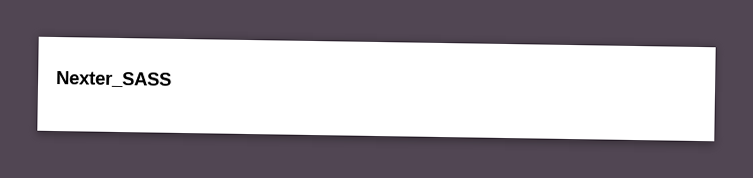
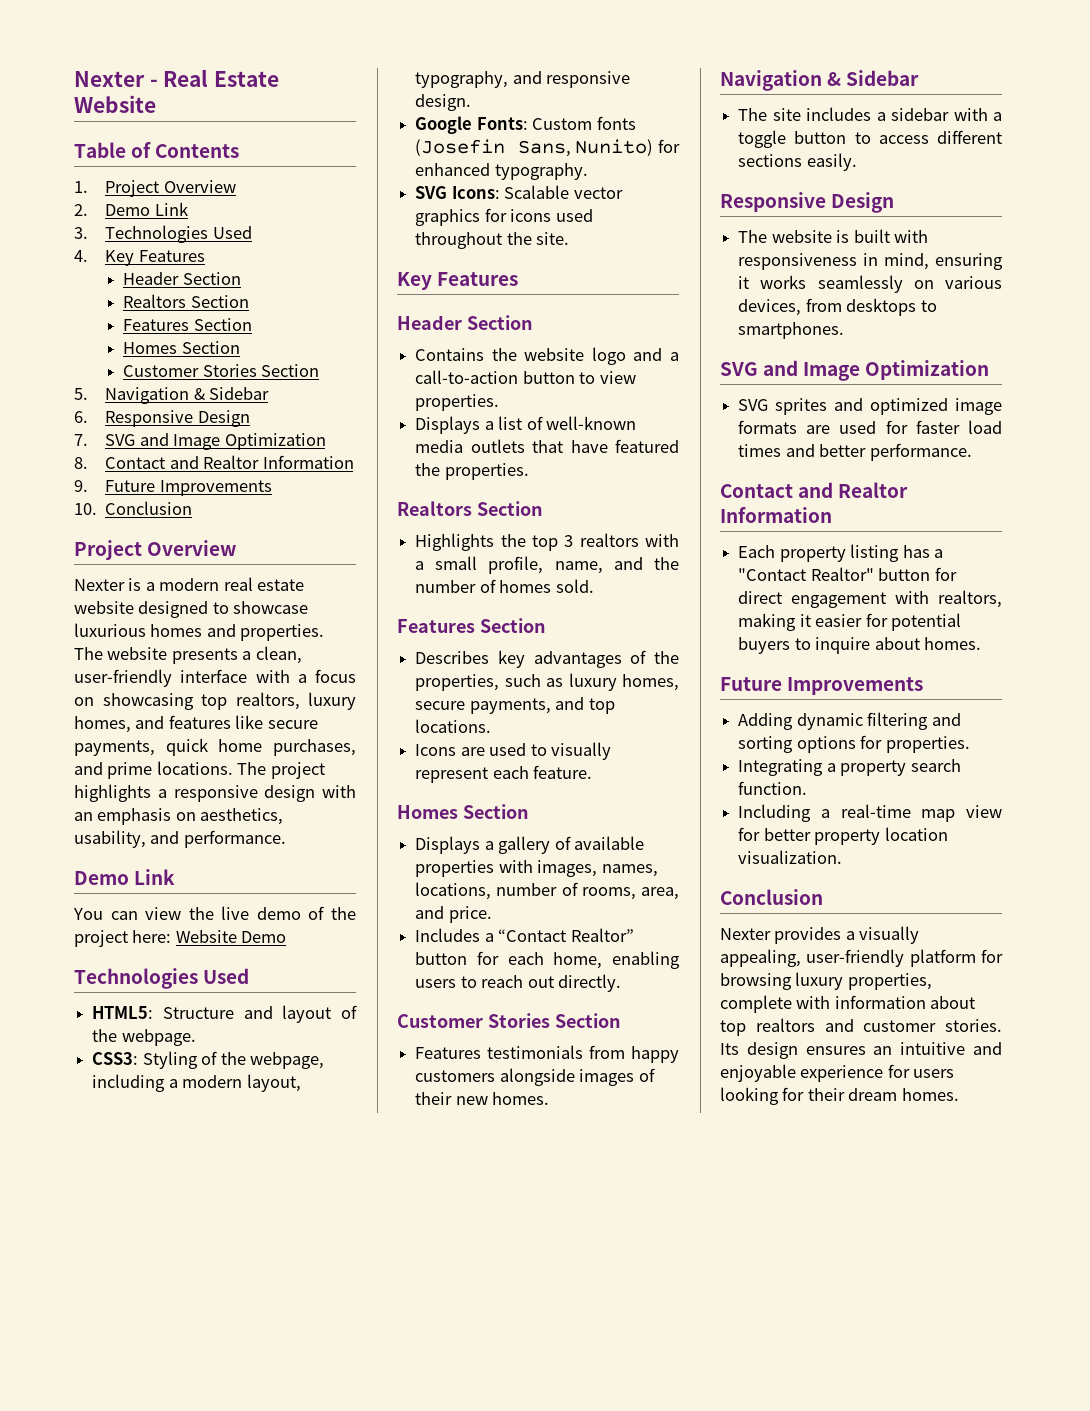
- Nexter_SASS
+ Nexter - Real Estate Website
+ Table of Contents
+ 1. Project Overview
+ 2. Demo Link
+ 3. Technologies Used
+ 4. Key Features
+ Header Section
+ Realtors Section
+ Features Section
+ Homes Section
+ Customer Stories Section
+ 5. Navigation & Sidebar
+ 6. Responsive Design
+ 7. SVG and Image Optimization
+ 8. Contact and Realtor Information
+ 9. Future Improvements
+ 10. Conclusion
+ Project Overview
+ Nexter is a modern real estate website designed to showcase luxurious homes and properties. The website presents a clean, user-friendly interface with a focus on showcasing top realtors, luxury homes, and features like secure payments, quick home purchases, and prime locations. The project highlights a responsive design with an emphasis on aesthetics, usability, and performance.
+ Demo Link
+ You can view the live demo of the project here: Website Demo
+ Technologies Used
+ HTML5: Structure and layout of the webpage.
+ CSS3: Styling of the webpage, including a modern layout, typography, and responsive design.
+ Google Fonts: Custom fonts (Josefin Sans, Nunito) for enhanced typography.
+ SVG Icons: Scalable vector graphics for icons used throughout the site.
+ Key Features
+ Header Section
+ Contains the website logo and a call-to-action button to view properties.
+ Displays a list of well-known media outlets that have featured the properties.
+ Realtors Section
+ Highlights the top 3 realtors with a small profile, name, and the number of homes sold.
+ Features Section
+ Describes key advantages of the properties, such as luxury homes, secure payments, and top locations.
+ Icons are used to visually represent each feature.
+ Homes Section
+ Displays a gallery of available properties with images, names, locations, number of rooms, area, and price.
+ Includes a “Contact Realtor” button for each home, enabling users to reach out directly.
+ Customer Stories Section
+ Features testimonials from happy customers alongside images of their new homes.
+ Navigation & Sidebar
+ The site includes a sidebar with a toggle button to access different sections easily.
+ Responsive Design
+ The website is built with responsiveness in mind, ensuring it works seamlessly on various devices, from desktops to smartphones.
+ SVG and Image Optimization
+ SVG sprites and optimized image formats are used for faster load times and better performance.
+ Contact and Realtor Information
+ Each property listing has a "Contact Realtor" button for direct engagement with realtors, making it easier for potential buyers to inquire about homes.
+ Future Improvements
+ Adding dynamic filtering and sorting options for properties.
+ Integrating a property search function.
+ Including a real-time map view for better property location visualization.
+ Conclusion
+ Nexter provides a visually appealing, user-friendly platform for browsing luxury properties, complete with information about top realtors and customer stories. Its design ensures an intuitive and enjoyable experience for users looking for their dream homes.

